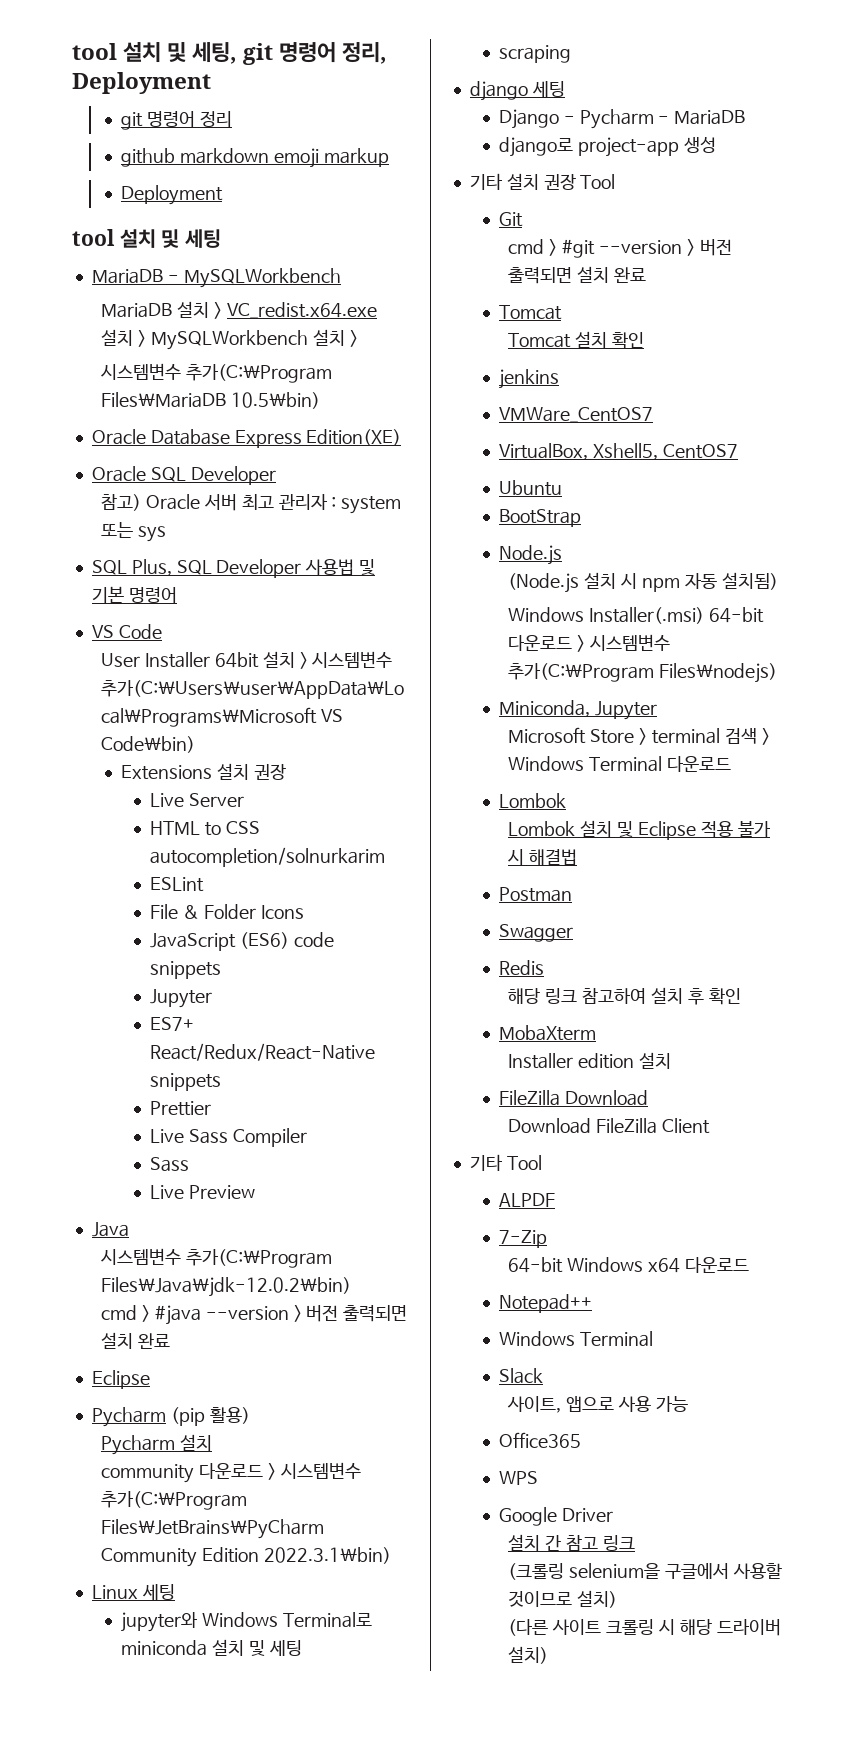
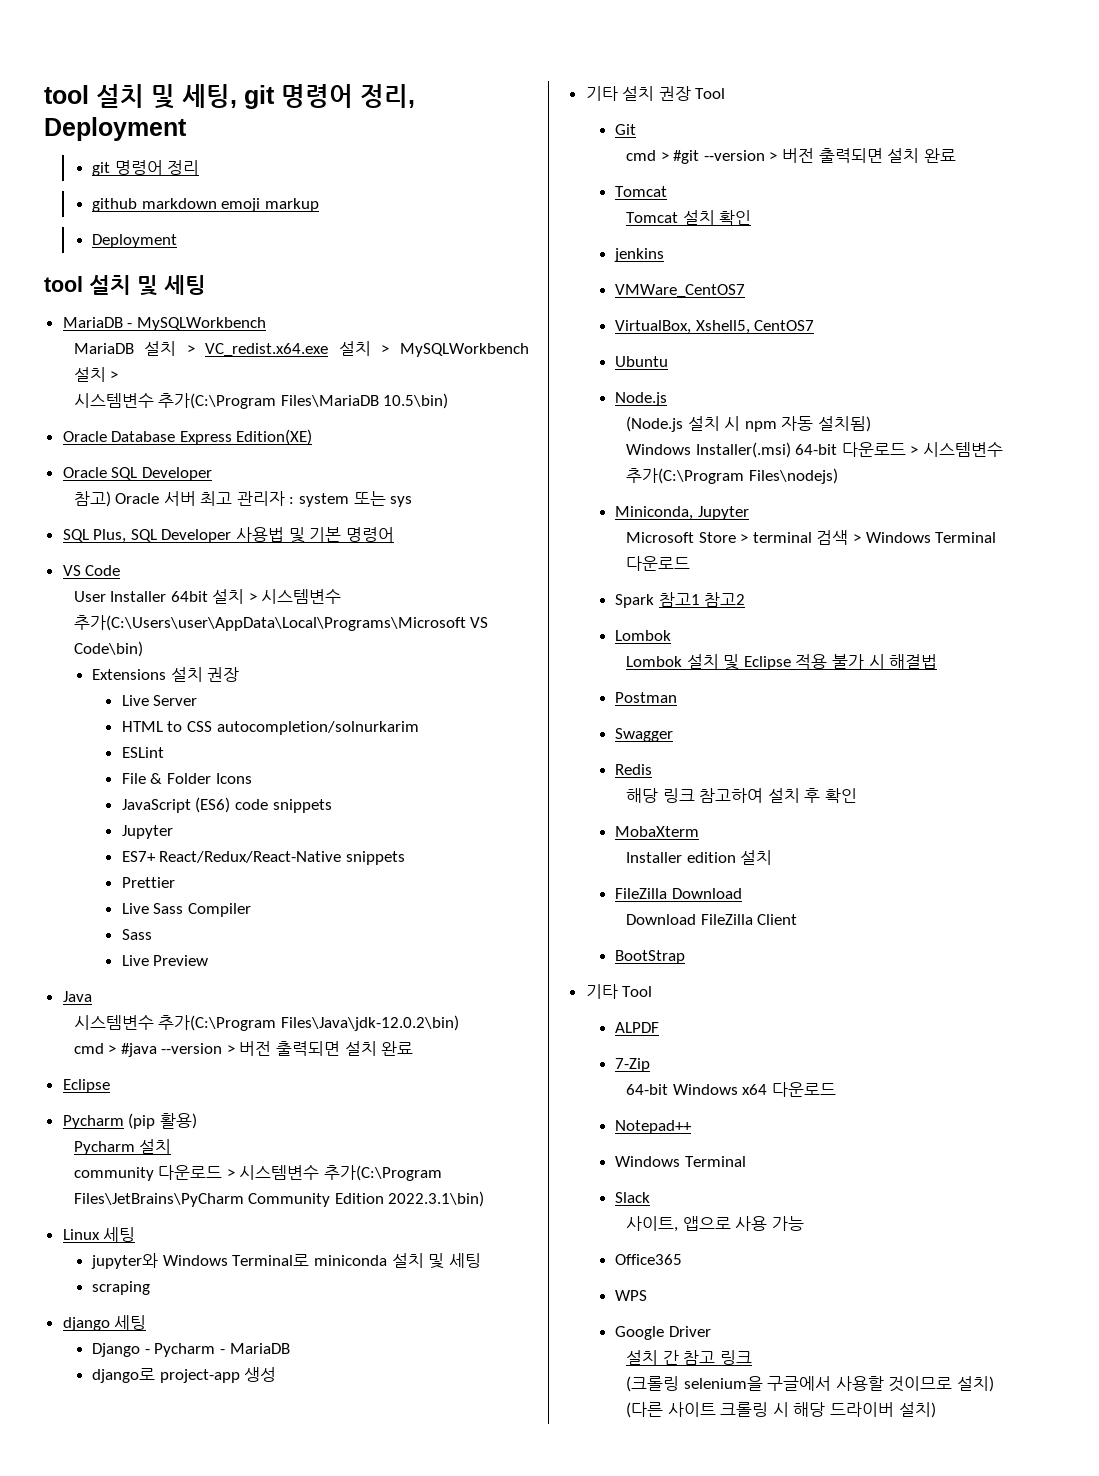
- BootStrap
+ Spark 참고1 참고2
+ BootStrap

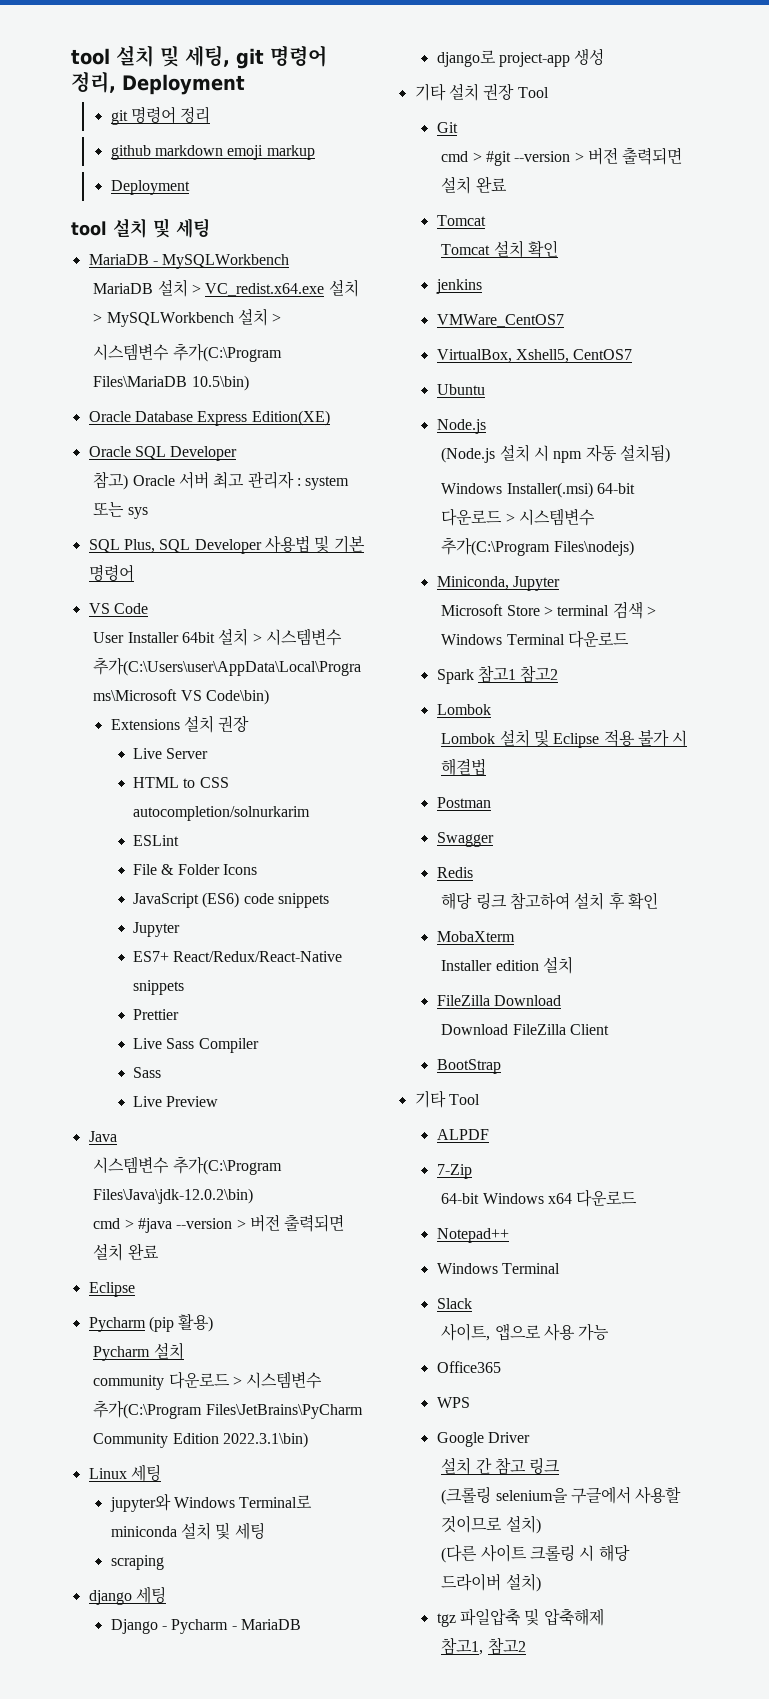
+ tgz 파일압축 및 압축해제
+ 참고1, 참고2

